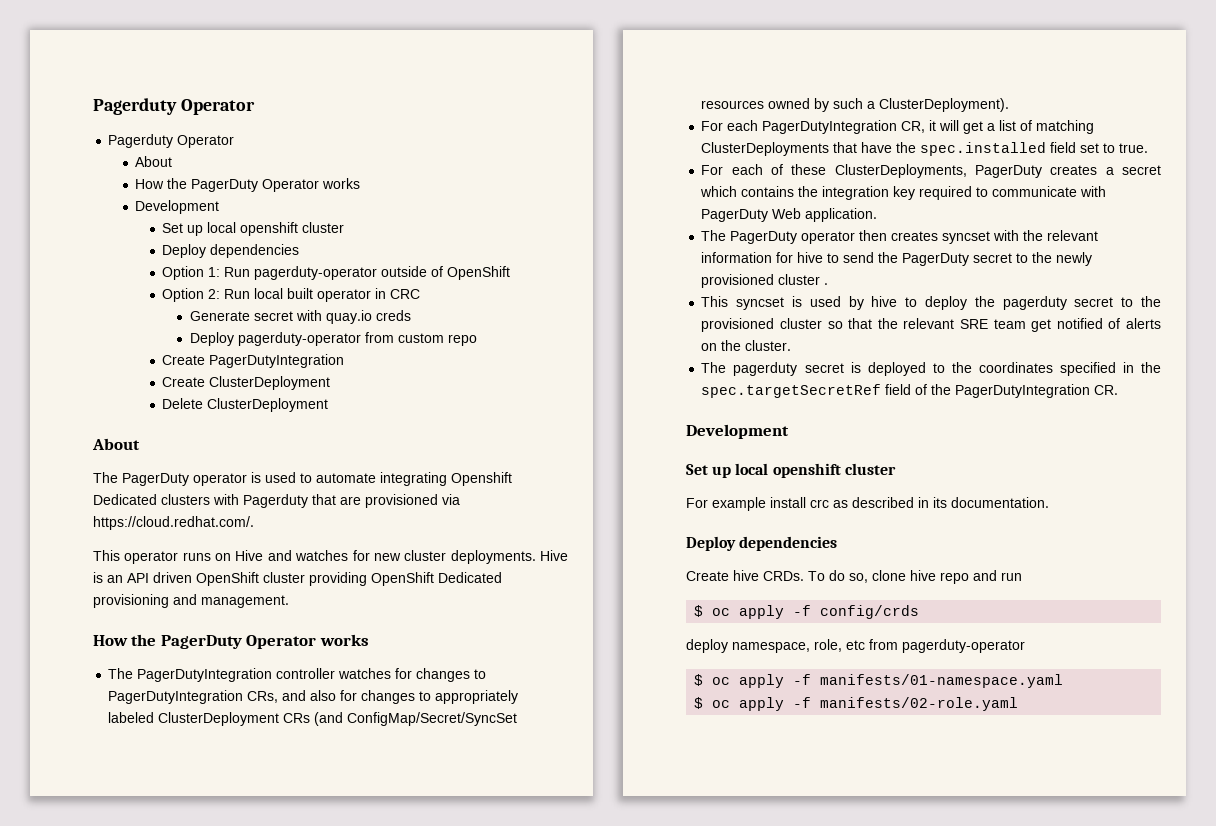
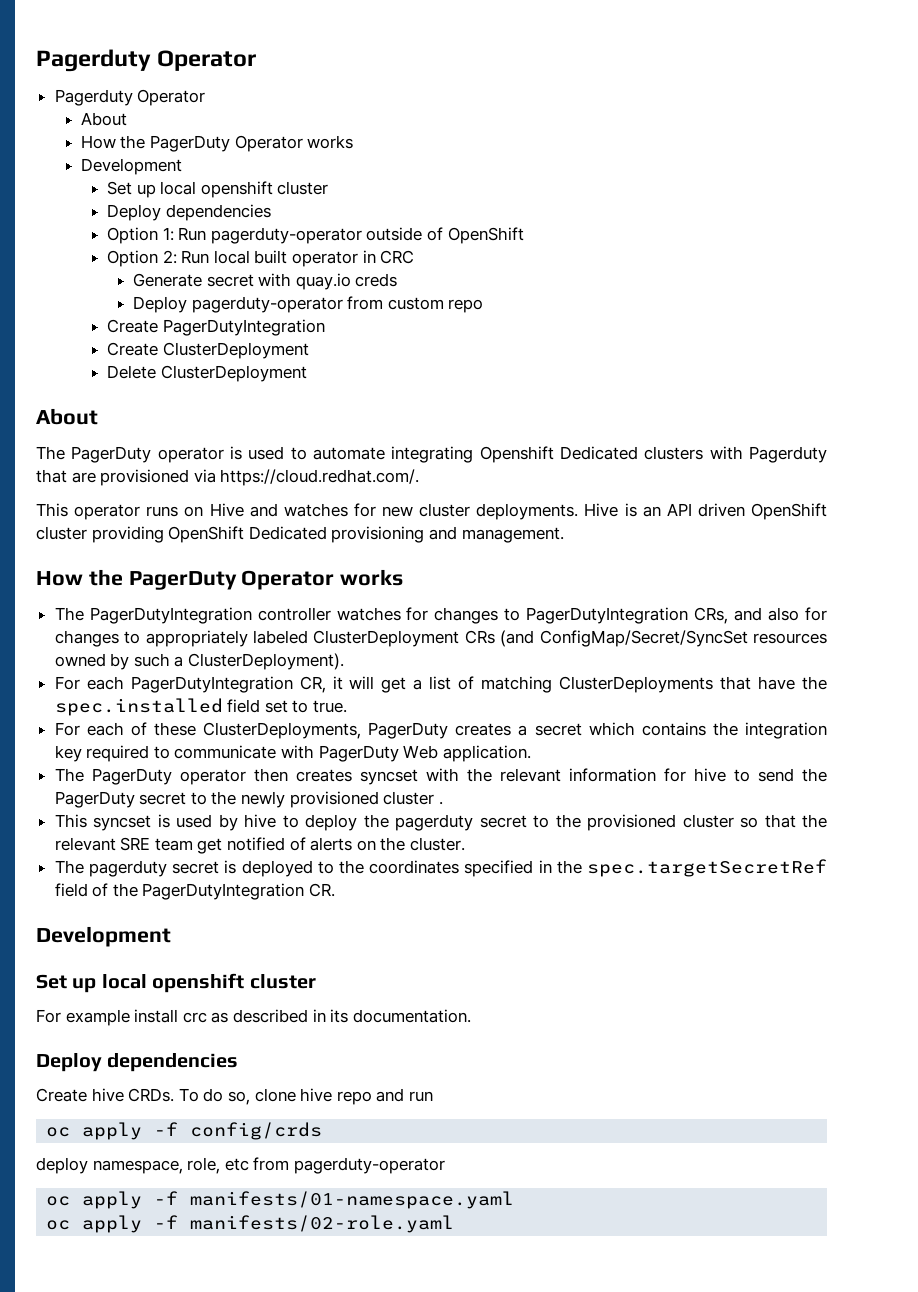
- $ oc apply -f config/crds
+ oc apply -f config/crds
- $ oc apply -f manifests/01-namespace.yaml
+ oc apply -f manifests/01-namespace.yaml
- $ oc apply -f manifests/02-role.yaml
+ oc apply -f manifests/02-role.yaml

